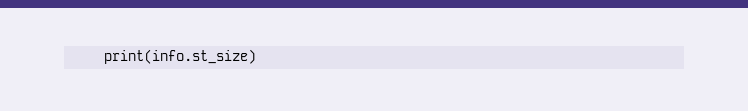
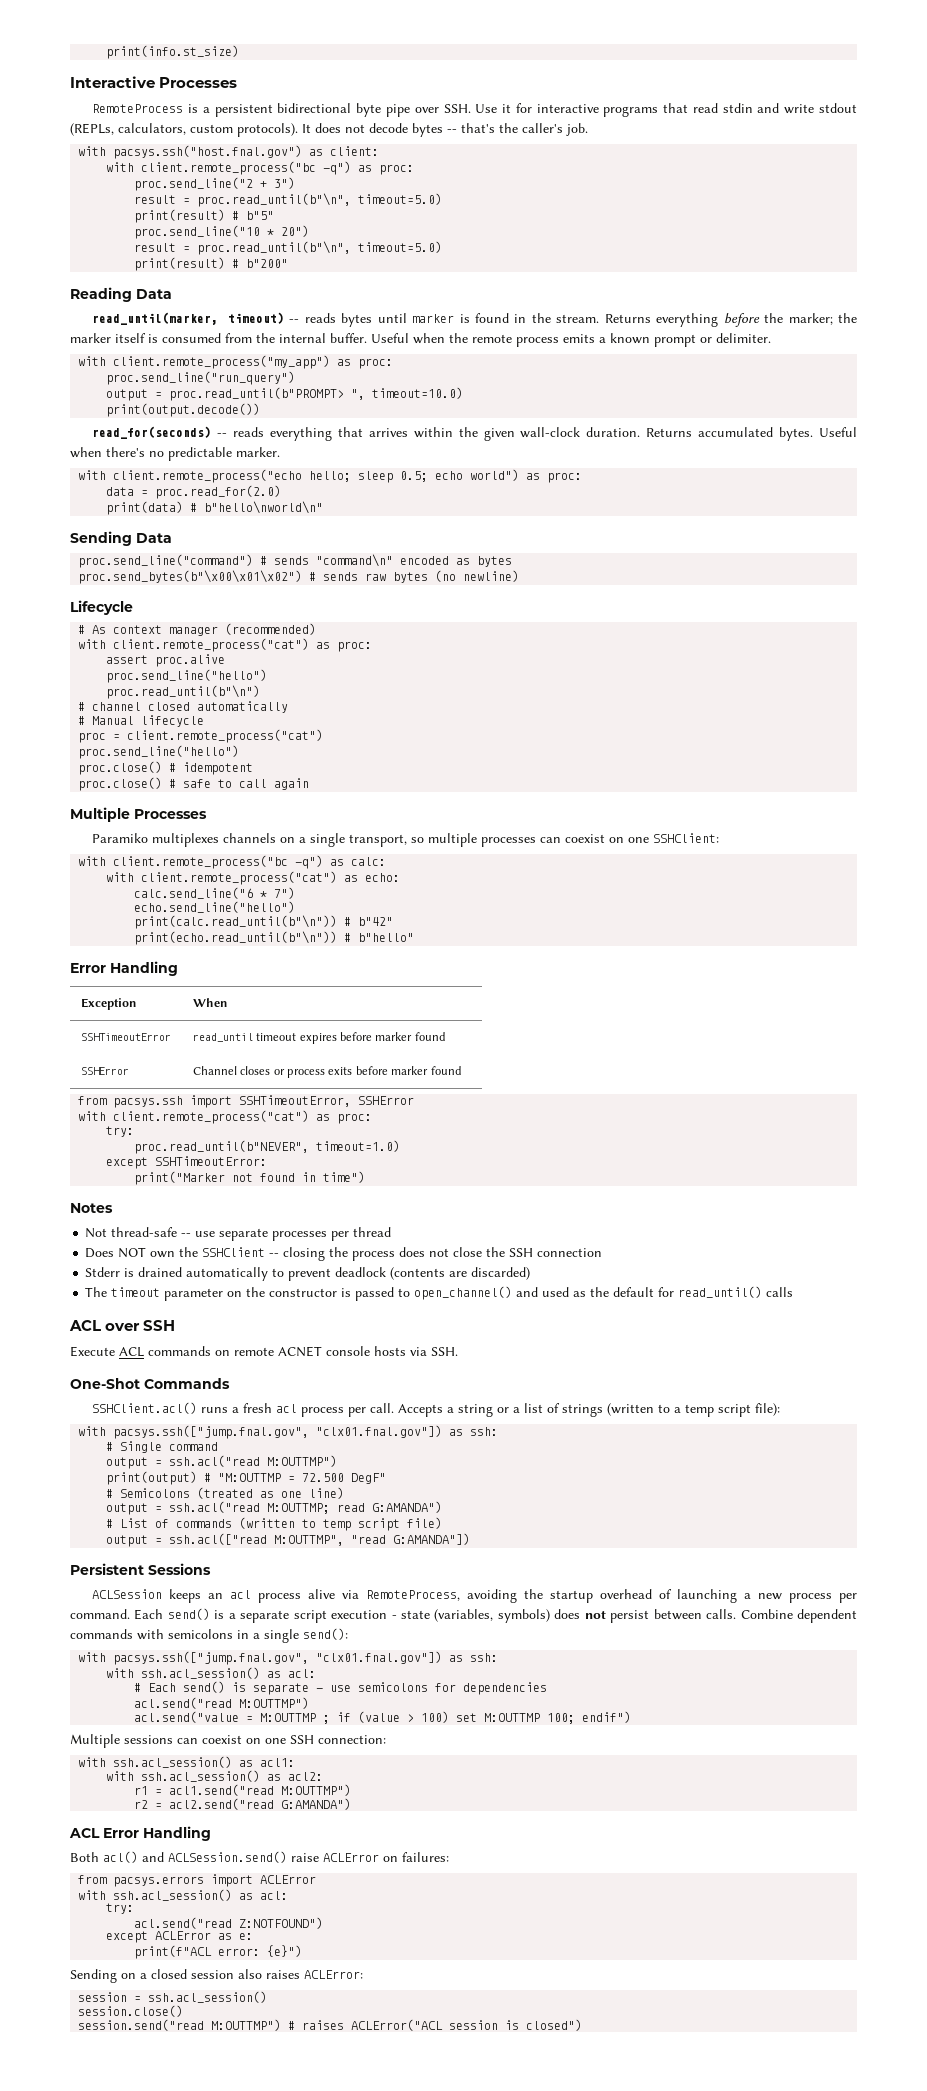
+ Interactive Processes
+ RemoteProcess is a persistent bidirectional byte pipe over SSH. Use it for interactive programs that read stdin and write stdout (REPLs, calculators, custom protocols). It does not decode bytes -- that's the caller's job.
+ with pacsys.ssh("host.fnal.gov") as client:
+ with client.remote_process("bc -q") as proc:
+ proc.send_line("2 + 3")
+ result = proc.read_until(b"\n", timeout=5.0)
+ print(result) # b"5"
+ proc.send_line("10 * 20")
+ result = proc.read_until(b"\n", timeout=5.0)
+ print(result) # b"200"
+ Reading Data
+ read_until(marker, timeout) -- reads bytes until marker is found in the stream. Returns everything before the marker; the marker itself is consumed from the internal buffer. Useful when the remote process emits a known prompt or delimiter.
+ with client.remote_process("my_app") as proc:
+ proc.send_line("run_query")
+ output = proc.read_until(b"PROMPT> ", timeout=10.0)
+ print(output.decode())
+ read_for(seconds) -- reads everything that arrives within the given wall-clock duration. Returns accumulated bytes. Useful when there's no predictable marker.
+ with client.remote_process("echo hello; sleep 0.5; echo world") as proc:
+ data = proc.read_for(2.0)
+ print(data) # b"hello\nworld\n"
+ Sending Data
+ proc.send_line("command") # sends "command\n" encoded as bytes
+ proc.send_bytes(b"\x00\x01\x02") # sends raw bytes (no newline)
+ Lifecycle
+ # As context manager (recommended)
+ with client.remote_process("cat") as proc:
+ assert proc.alive
+ proc.send_line("hello")
+ proc.read_until(b"\n")
+ # channel closed automatically
+ # Manual lifecycle
+ proc = client.remote_process("cat")
+ proc.send_line("hello")
+ proc.close() # idempotent
+ proc.close() # safe to call again
+ Multiple Processes
+ Paramiko multiplexes channels on a single transport, so multiple processes can coexist on one SSHClient:
+ with client.remote_process("bc -q") as calc:
+ with client.remote_process("cat") as echo:
+ calc.send_line("6 * 7")
+ echo.send_line("hello")
+ print(calc.read_until(b"\n")) # b"42"
+ print(echo.read_until(b"\n")) # b"hello"
+ Error Handling
+ Exception | When
+ SSHTimeoutError | read_until timeout expires before marker found
+ SSHError | Channel closes or process exits before marker found
+ from pacsys.ssh import SSHTimeoutError, SSHError
+ with client.remote_process("cat") as proc:
+ try:
+ proc.read_until(b"NEVER", timeout=1.0)
+ except SSHTimeoutError:
+ print("Marker not found in time")
+ Notes
+ Not thread-safe -- use separate processes per thread
+ Does NOT own the SSHClient -- closing the process does not close the SSH connection
+ Stderr is drained automatically to prevent deadlock (contents are discarded)
+ The timeout parameter on the constructor is passed to open_channel() and used as the default for read_until() calls
+ ACL over SSH
+ Execute ACL commands on remote ACNET console hosts via SSH.
+ One-Shot Commands
+ SSHClient.acl() runs a fresh acl process per call. Accepts a string or a list of strings (written to a temp script file):
+ with pacsys.ssh(["jump.fnal.gov", "clx01.fnal.gov"]) as ssh:
+ # Single command
+ output = ssh.acl("read M:OUTTMP")
+ print(output) # "M:OUTTMP = 72.500 DegF"
+ # Semicolons (treated as one line)
+ output = ssh.acl("read M:OUTTMP; read G:AMANDA")
+ # List of commands (written to temp script file)
+ output = ssh.acl(["read M:OUTTMP", "read G:AMANDA"])
+ Persistent Sessions
+ ACLSession keeps an acl process alive via RemoteProcess, avoiding the startup overhead of launching a new process per command. Each send() is a separate script execution - state (variables, symbols) does not persist between calls. Combine dependent commands with semicolons in a single send():
+ with pacsys.ssh(["jump.fnal.gov", "clx01.fnal.gov"]) as ssh:
+ with ssh.acl_session() as acl:
+ # Each send() is separate - use semicolons for dependencies
+ acl.send("read M:OUTTMP")
+ acl.send("value = M:OUTTMP ; if (value > 100) set M:OUTTMP 100; endif")
+ Multiple sessions can coexist on one SSH connection:
+ with ssh.acl_session() as acl1:
+ with ssh.acl_session() as acl2:
+ r1 = acl1.send("read M:OUTTMP")
+ r2 = acl2.send("read G:AMANDA")
+ ACL Error Handling
+ Both acl() and ACLSession.send() raise ACLError on failures:
+ from pacsys.errors import ACLError
+ with ssh.acl_session() as acl:
+ try:
+ acl.send("read Z:NOTFOUND")
+ except ACLError as e:
+ print(f"ACL error: {e}")
+ Sending on a closed session also raises ACLError:
+ session = ssh.acl_session()
+ session.close()
+ session.send("read M:OUTTMP") # raises ACLError("ACL session is closed")

